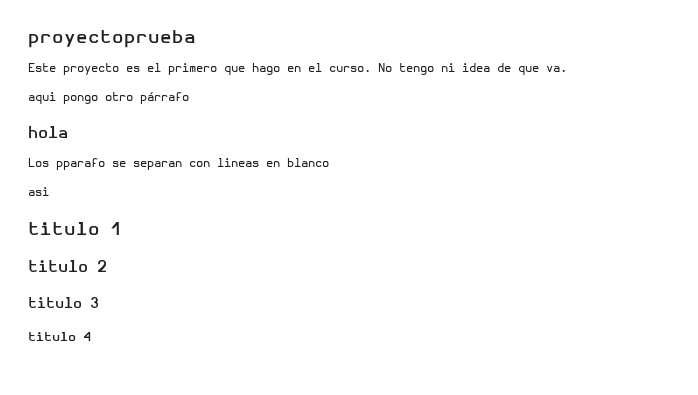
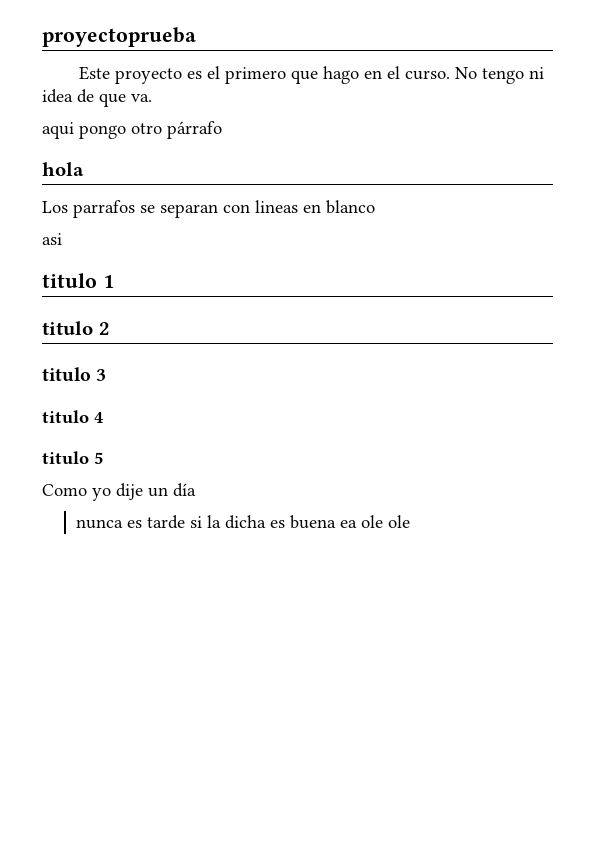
- Los pparafo se separan con lineas en blanco
+ Los parrafos se separan con lineas en blanco
+ titulo 5
+ Como yo dije un día
+ nunca es tarde si la dicha es buena ea ole ole

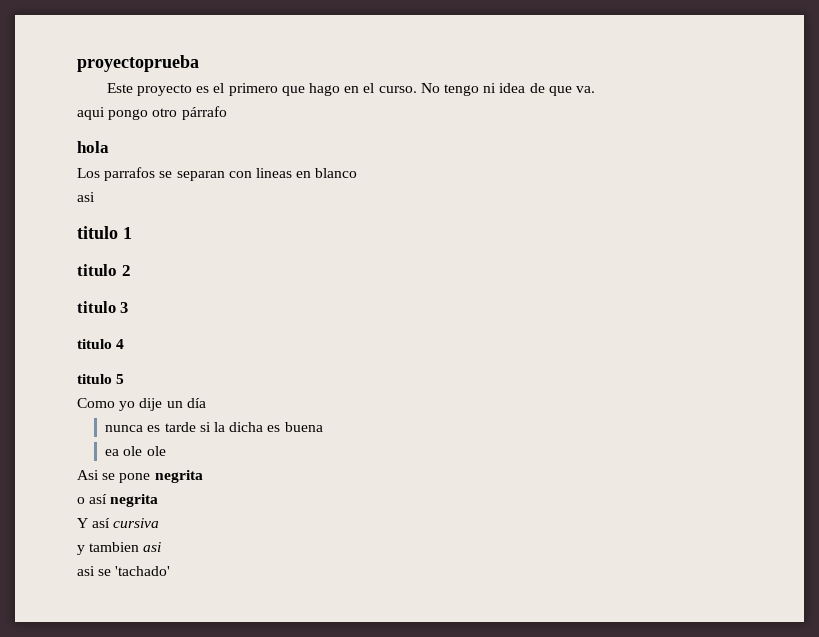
- nunca es tarde si la dicha es buena ea ole ole
+ nunca es tarde si la dicha es buena
+ ea ole ole
+ Asi se pone negrita
+ o así negrita
+ Y así cursiva
+ y tambien asi
+ asi se 'tachado'

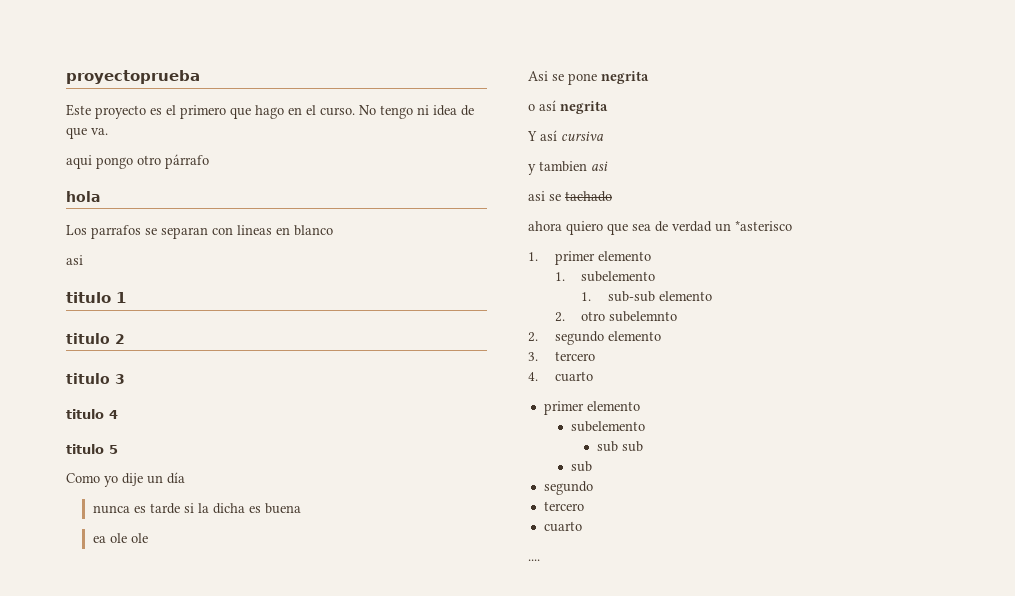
- asi se 'tachado'
+ asi se tachado
+ ahora quiero que sea de verdad un *asterisco
+ 1. primer elemento
+ 1. subelemento
+ 1. sub-sub elemento
+ 2. otro subelemnto
+ 2. segundo elemento
+ 3. tercero
+ 4. cuarto
+ primer elemento
+ subelemento
+ sub sub
+ sub
+ segundo
+ tercero
+ cuarto
+ ....

